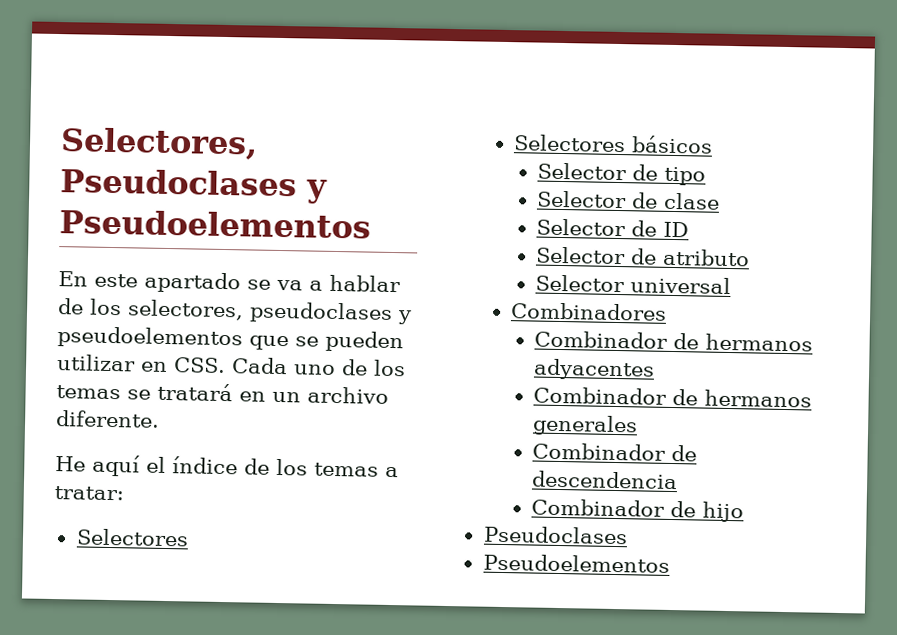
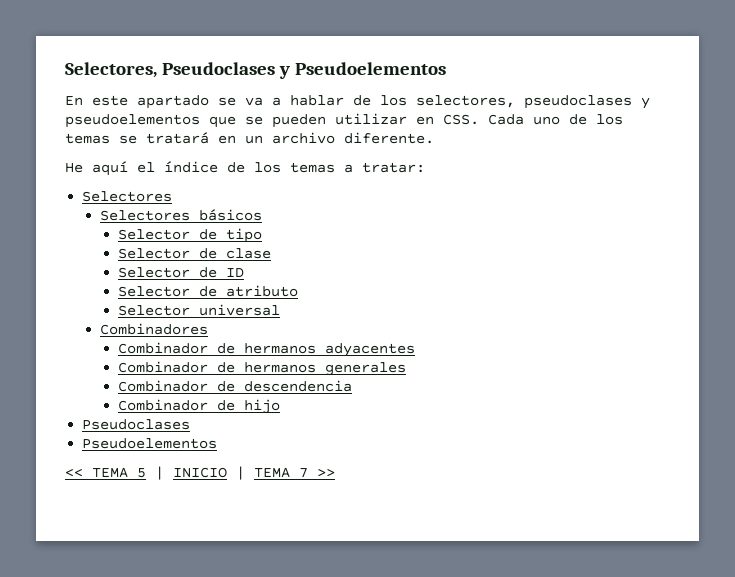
+ << TEMA 5 | INICIO | TEMA 7 >>

